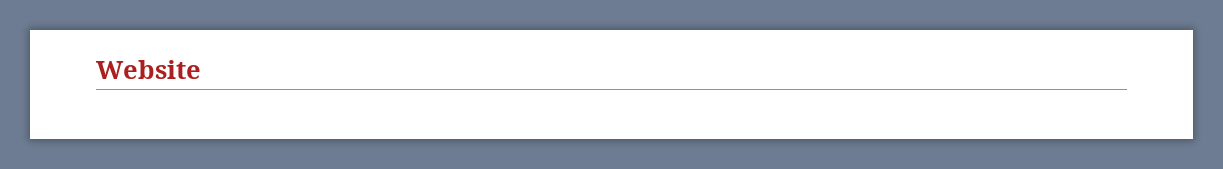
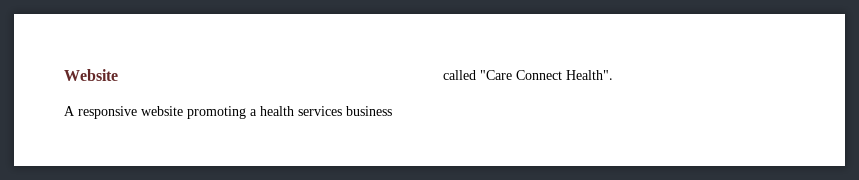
+ A responsive website promoting a health services business called "Care Connect Health".

